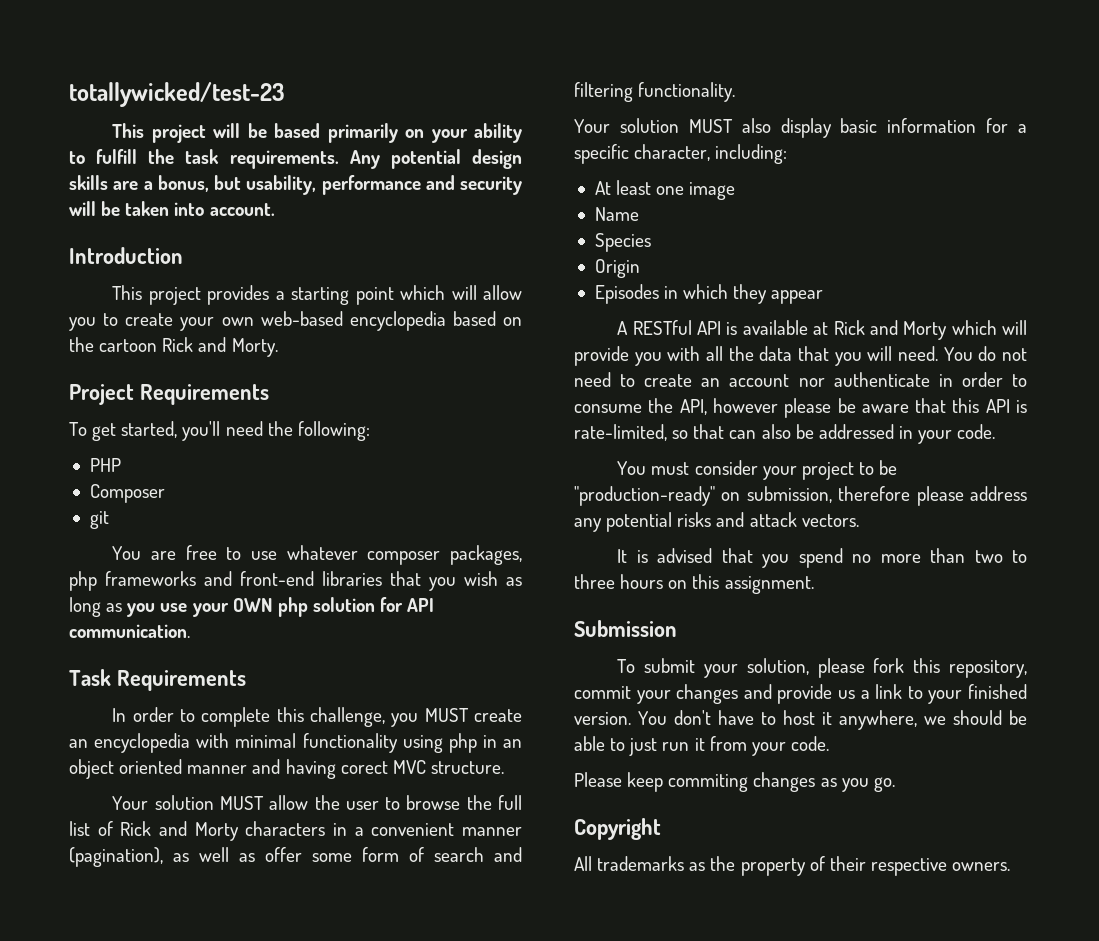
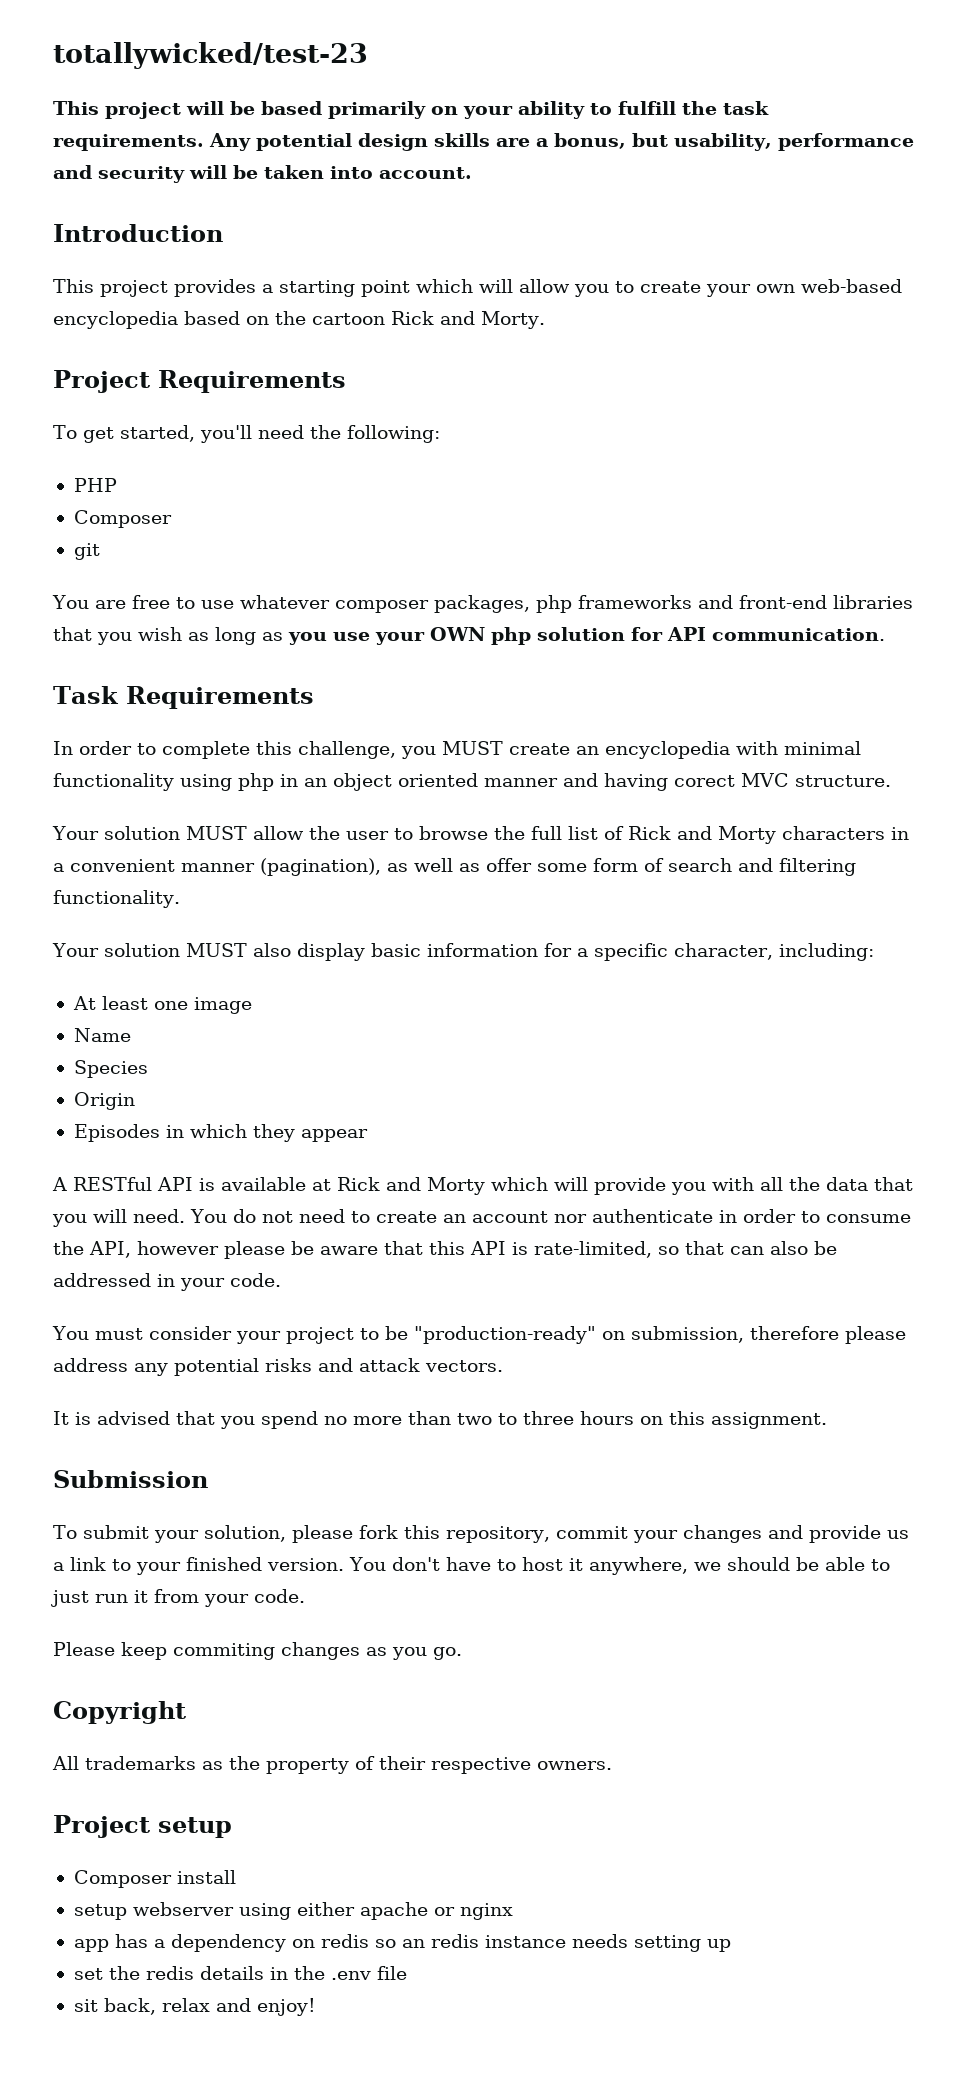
+ Project setup
+ Composer install
+ setup webserver using either apache or nginx
+ app has a dependency on redis so an redis instance needs setting up
+ set the redis details in the .env file
+ sit back, relax and enjoy!

